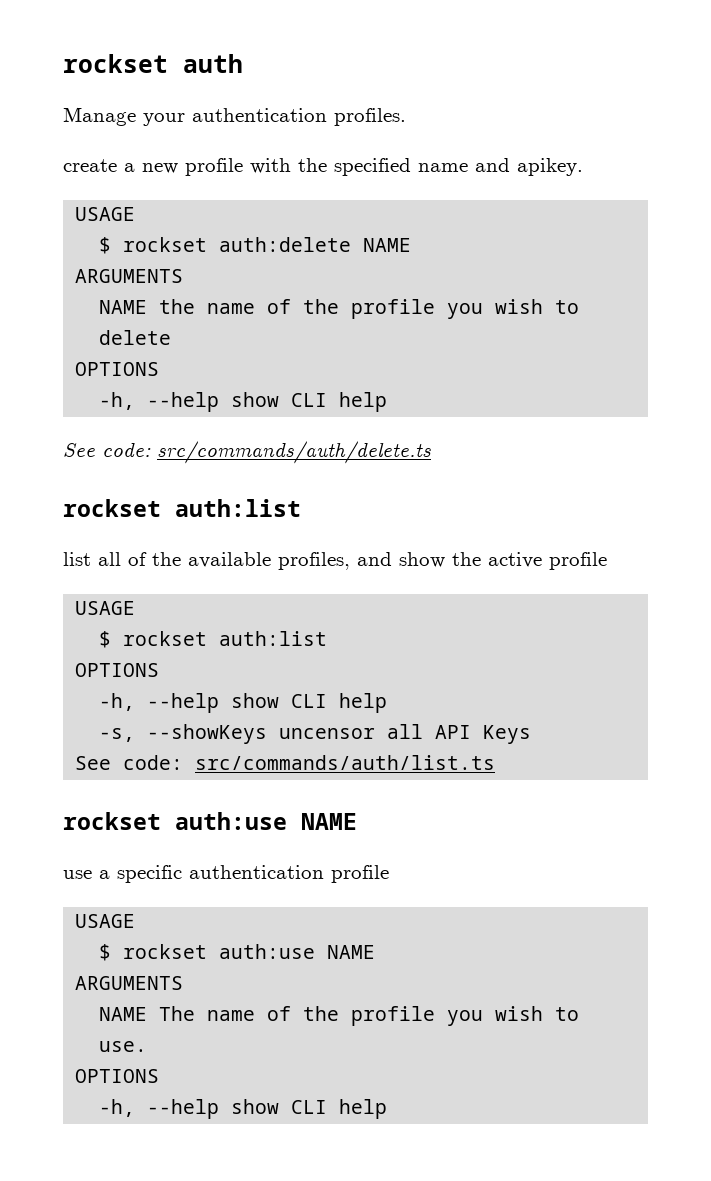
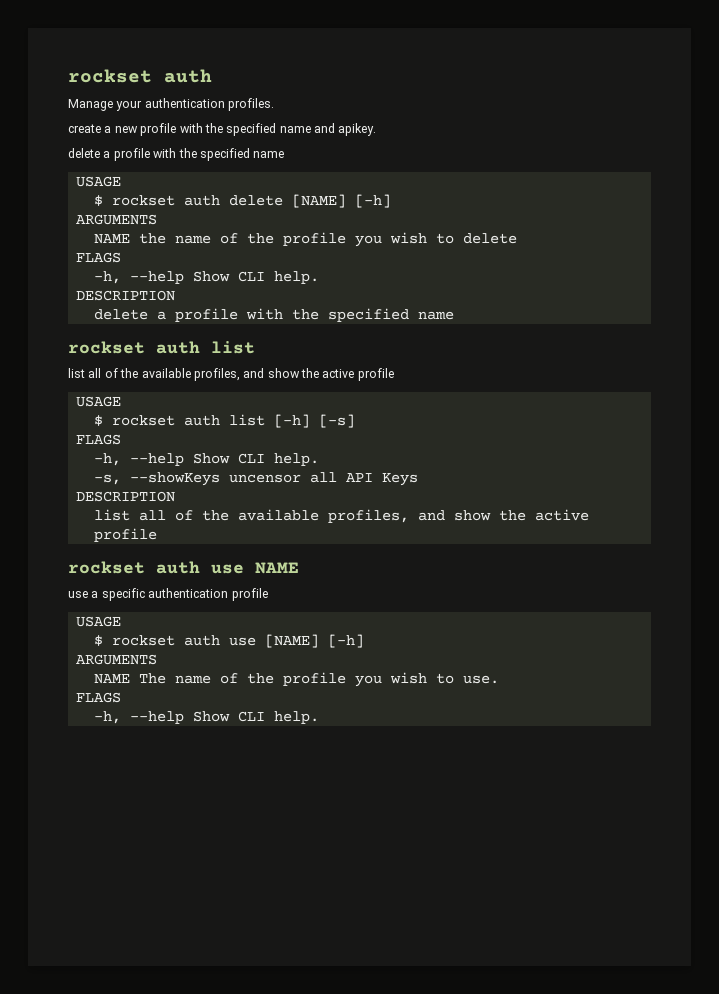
  create a new profile with the specified name and apikey.
+ delete a profile with the specified name
  USAGE
- $ rockset auth:delete NAME
+ $ rockset auth delete [NAME] [-h]
  NAME the name of the profile you wish to delete
- OPTIONS
- -h, --help show CLI help
- See code: src/commands/auth/delete.ts
- rockset auth:list
+ FLAGS
+ -h, --help Show CLI help.
+ DESCRIPTION
+ delete a profile with the specified name
+ rockset auth list
- $ rockset auth:list
- OPTIONS
- -h, --help show CLI help
+ $ rockset auth list [-h] [-s]
+ FLAGS
+ -h, --help Show CLI help.
  -s, --showKeys uncensor all API Keys
- See code: src/commands/auth/list.ts
- rockset auth:use NAME
+ DESCRIPTION
+ list all of the available profiles, and show the active profile
+ rockset auth use NAME
- $ rockset auth:use NAME
+ $ rockset auth use [NAME] [-h]
  NAME The name of the profile you wish to use.
- OPTIONS
- -h, --help show CLI help
+ FLAGS
+ -h, --help Show CLI help.

